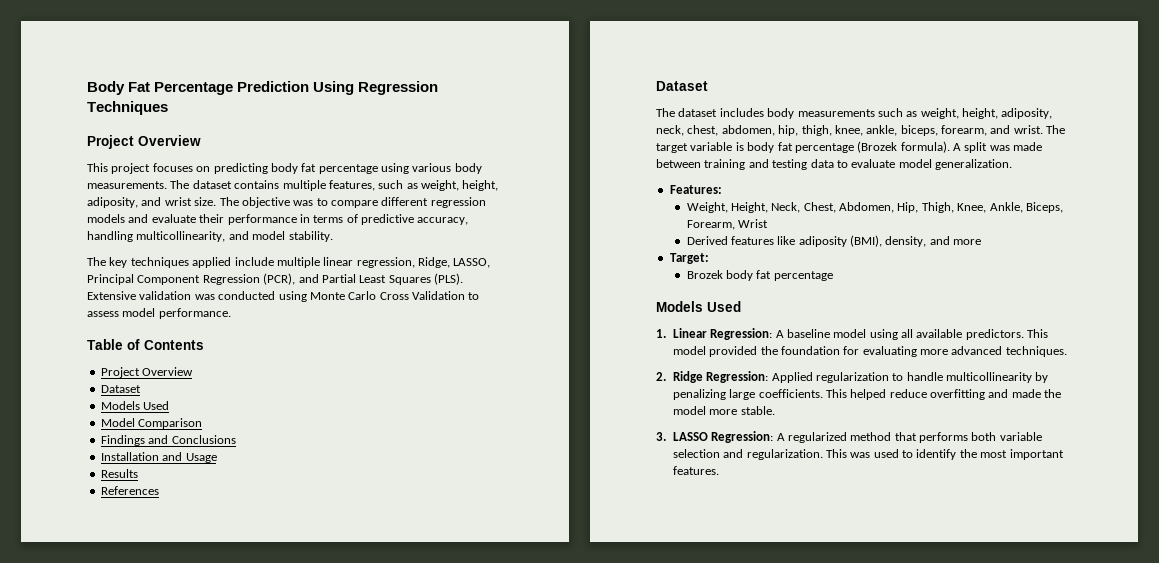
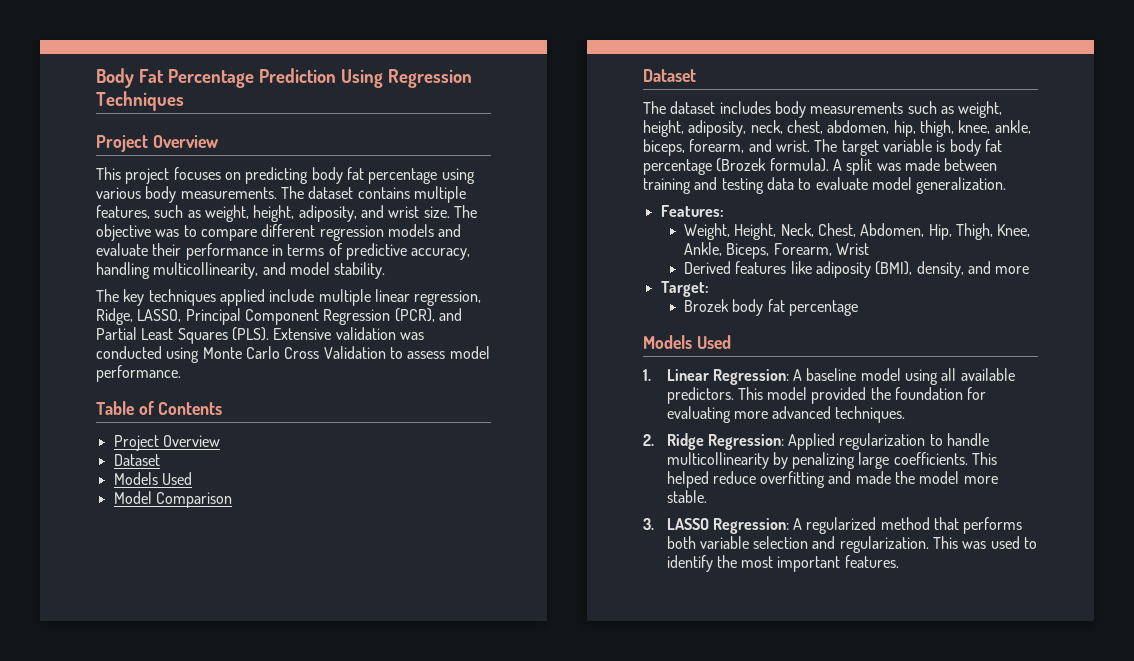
- Findings and Conclusions
- Installation and Usage
- Results
- References

